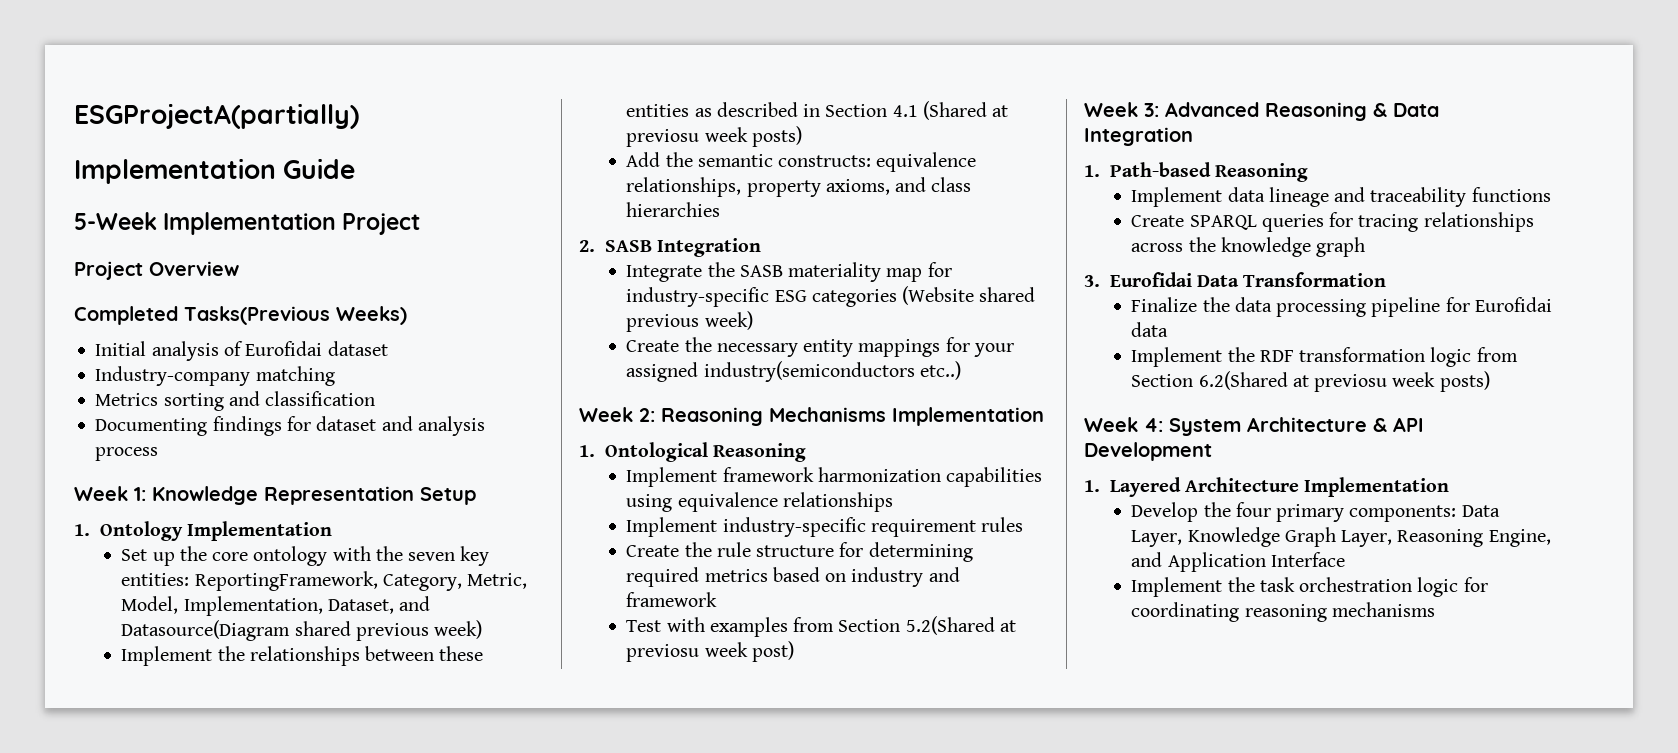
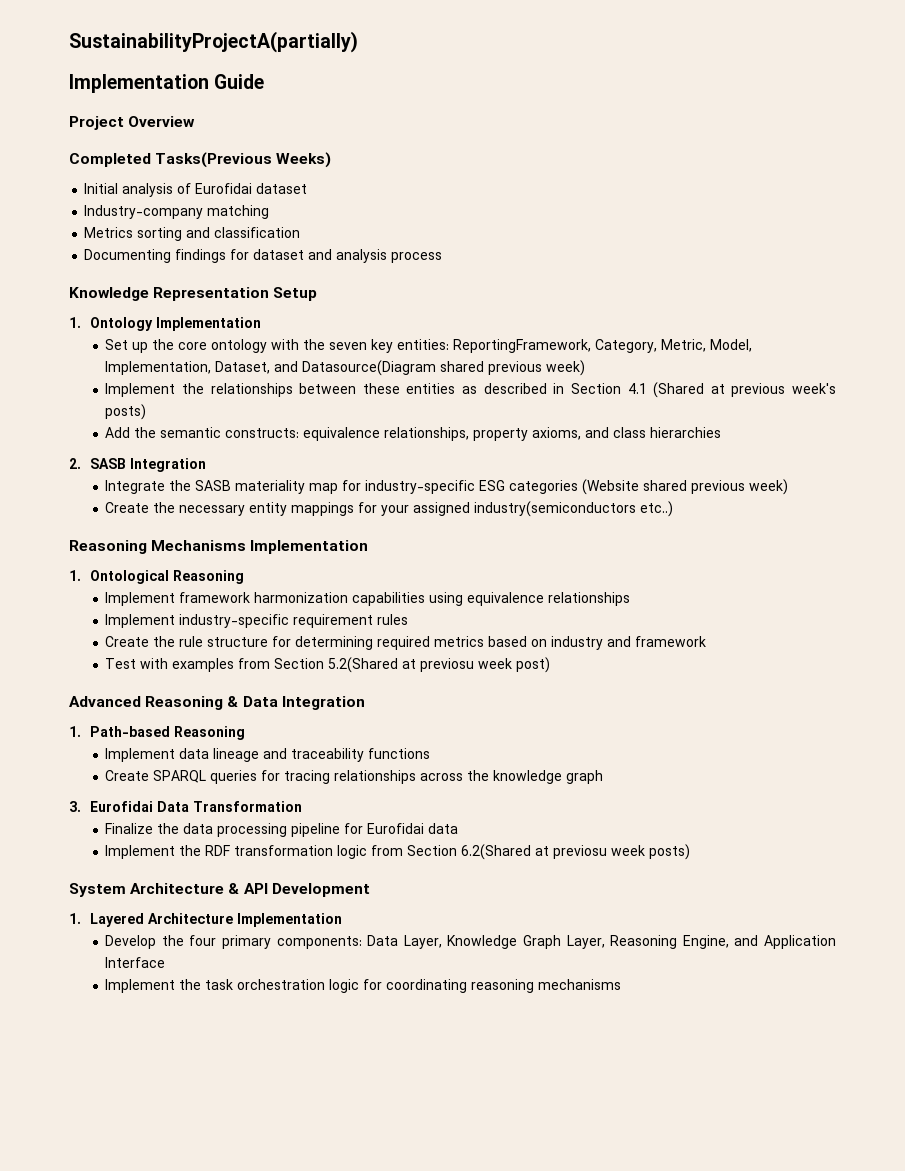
- ESGProjectA(partially)
+ SustainabilityProjectA(partially)
- 5-Week Implementation Project
- Week 1: Knowledge Representation Setup
+ Knowledge Representation Setup
- Implement the relationships between these entities as described in Section 4.1 (Shared at previosu week posts)
+ Implement the relationships between these entities as described in Section 4.1 (Shared at previous week's posts)
- Week 2: Reasoning Mechanisms Implementation
+ Reasoning Mechanisms Implementation
- Week 3: Advanced Reasoning & Data Integration
+ Advanced Reasoning & Data Integration
- Week 4: System Architecture & API Development
+ System Architecture & API Development

